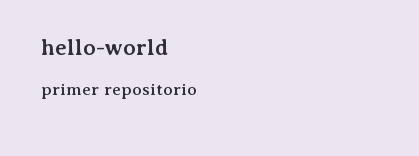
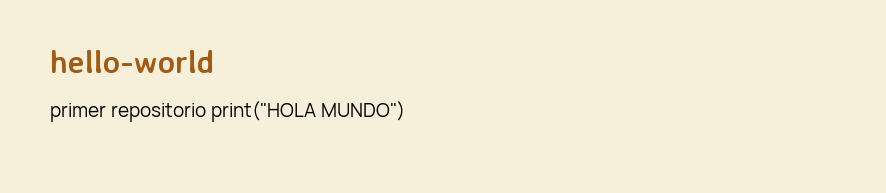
- primer repositorio
+ primer repositorio print("HOLA MUNDO")

